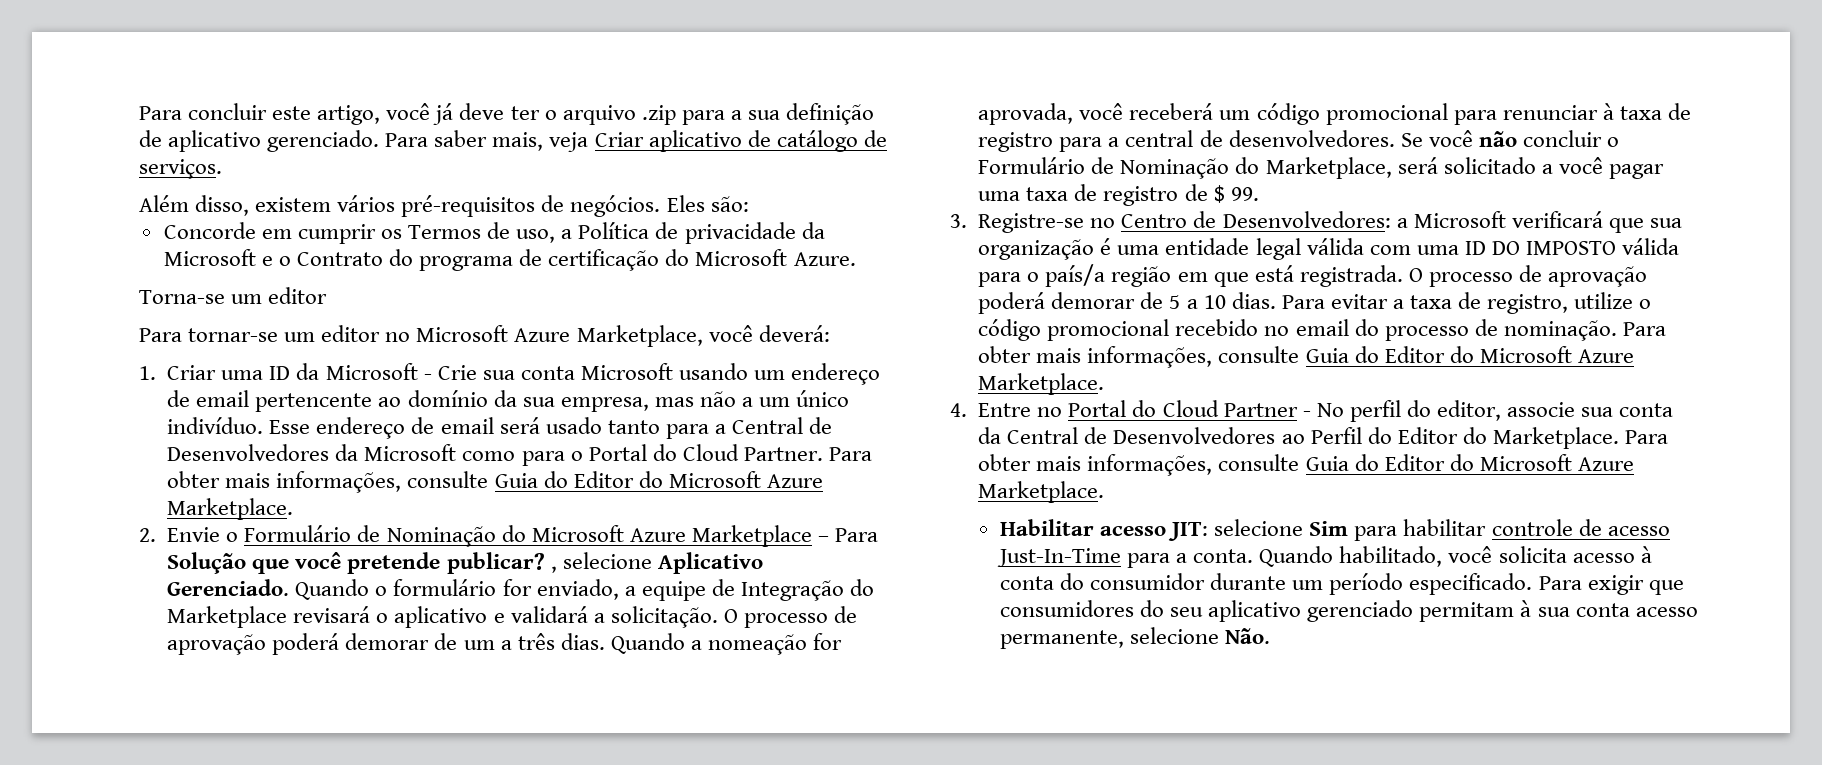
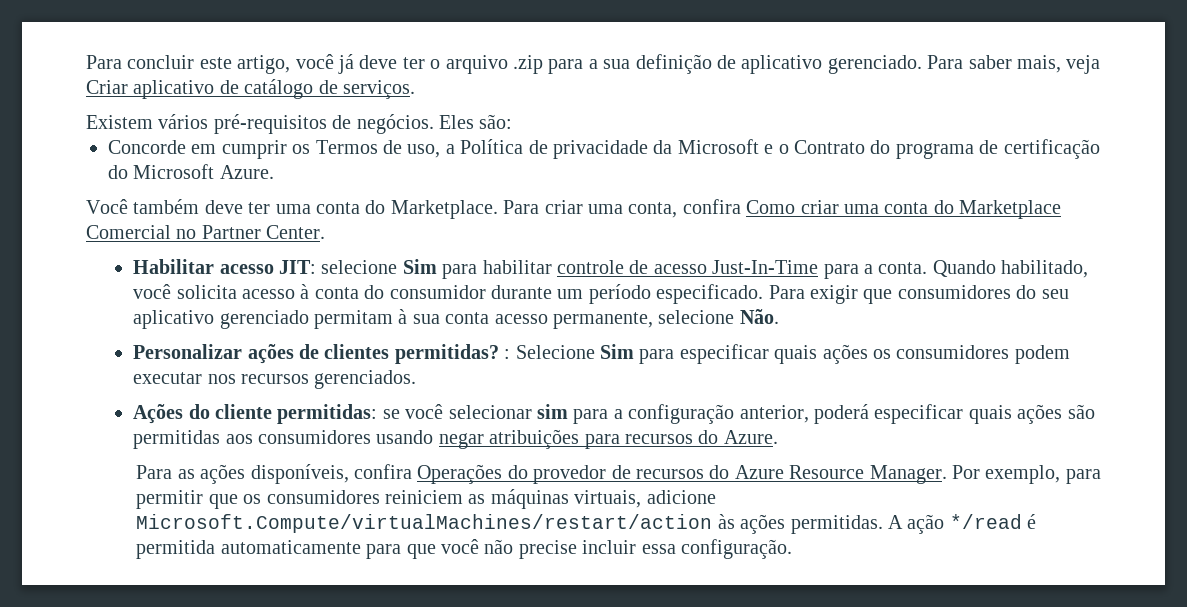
- Além disso, existem vários pré-requisitos de negócios.
+ Existem vários pré-requisitos de negócios.
- Torna-se um editor
- Para tornar-se um editor no Microsoft Azure Marketplace, você deverá:
- 1. Criar uma ID da Microsoft - Crie sua conta Microsoft usando um endereço de email pertencente ao domínio da sua empresa, mas não a um único indivíduo. Esse endereço de email será usado tanto para a Central de Desenvolvedores da Microsoft como para o Portal do Cloud Partner. Para obter mais informações, consulte Guia do Editor do Microsoft Azure Marketplace.
- 2. Envie o Formulário de Nominação do Microsoft Azure Marketplace – Para Solução que você pretende publicar? , selecione Aplicativo Gerenciado. Quando o formulário for enviado, a equipe de Integração do Marketplace revisará o aplicativo e validará a solicitação. O processo de aprovação poderá demorar de um a três dias. Quando a nomeação for aprovada, você receberá um código promocional para renunciar à taxa de registro para a central de desenvolvedores. Se você não concluir o Formulário de Nominação do Marketplace, será solicitado a você pagar uma taxa de registro de $ 99.
- 3. Registre-se no Centro de Desenvolvedores: a Microsoft verificará que sua organização é uma entidade legal válida com uma ID DO IMPOSTO válida para o país/a região em que está registrada. O processo de aprovação poderá demorar de 5 a 10 dias. Para evitar a taxa de registro, utilize o código promocional recebido no email do processo de nominação. Para obter mais informações, consulte Guia do Editor do Microsoft Azure Marketplace.
- 4. Entre no Portal do Cloud Partner - No perfil do editor, associe sua conta da Central de Desenvolvedores ao Perfil do Editor do Marketplace. Para obter mais informações, consulte Guia do Editor do Microsoft Azure Marketplace.
+ Você também deve ter uma conta do Marketplace. Para criar uma conta, confira Como criar uma conta do Marketplace Comercial no Partner Center.
+ Personalizar ações de clientes permitidas? : Selecione Sim para especificar quais ações os consumidores podem executar nos recursos gerenciados.
+ Ações do cliente permitidas: se você selecionar sim para a configuração anterior, poderá especificar quais ações são permitidas aos consumidores usando negar atribuições para recursos do Azure.
+ Para as ações disponíveis, confira Operações do provedor de recursos do Azure Resource Manager. Por exemplo, para permitir que os consumidores reiniciem as máquinas virtuais, adicione Microsoft.Compute/virtualMachines/restart/action às ações permitidas. A ação */read é permitida automaticamente para que você não precise incluir essa configuração.

